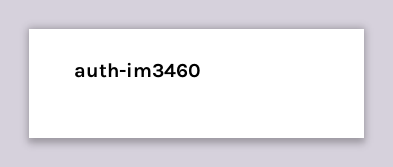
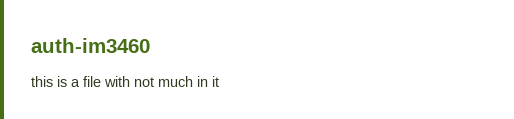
+ this is a file with not much in it

